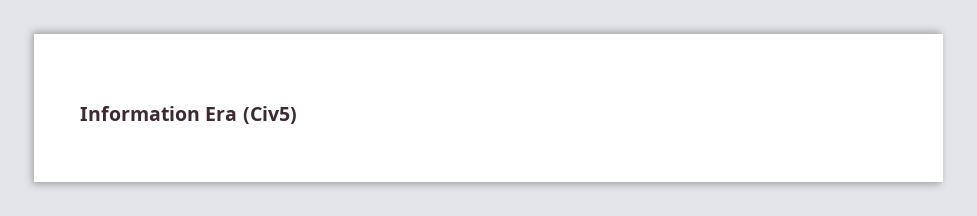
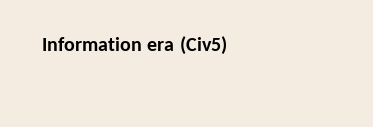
- Information Era (Civ5)
+ Information era (Civ5)

